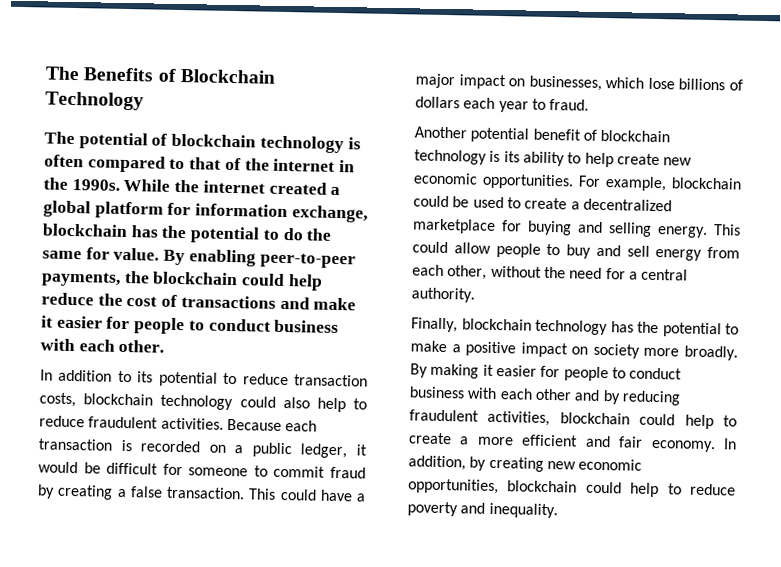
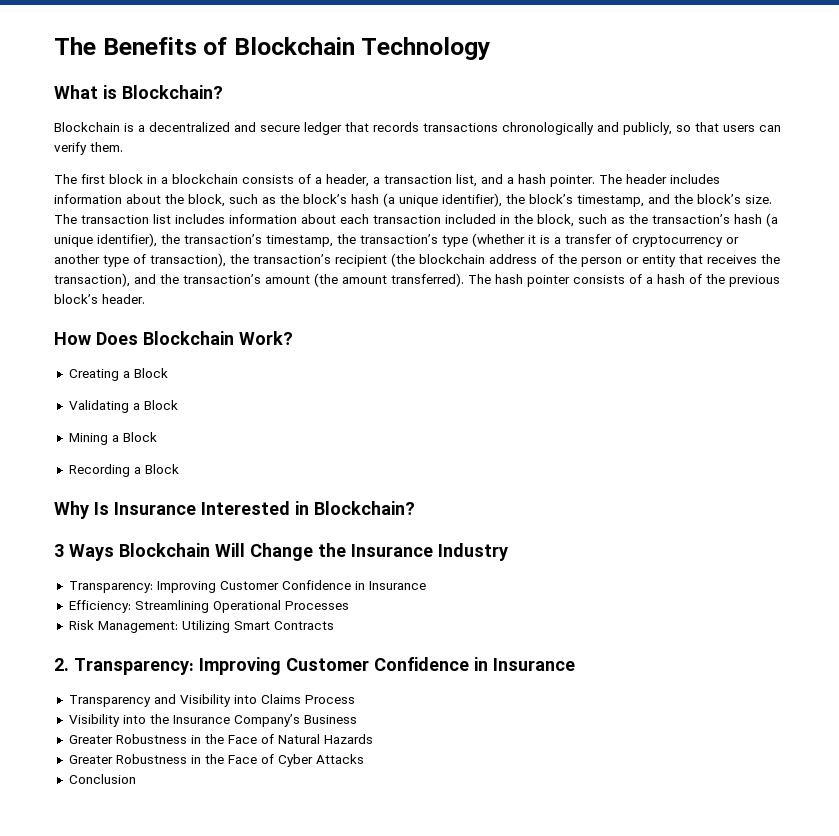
- The potential of blockchain technology is often compared to that of the internet in the 1990s. While the internet created a global platform for information exchange, blockchain has the potential to do the same for value. By enabling peer-to-peer payments, the blockchain could help reduce the cost of transactions and make it easier for people to conduct business with each other.
- In addition to its potential to reduce transaction costs, blockchain technology could also help to reduce fraudulent activities. Because each transaction is recorded on a public ledger, it would be difficult for someone to commit fraud by creating a false transaction. This could have a major impact on businesses, which lose billions of dollars each year to fraud.
- Another potential benefit of blockchain technology is its ability to help create new economic opportunities. For example, blockchain could be used to create a decentralized marketplace for buying and selling energy. This could allow people to buy and sell energy from each other, without the need for a central authority.
- Finally, blockchain technology has the potential to make a positive impact on society more broadly. By making it easier for people to conduct business with each other and by reducing fraudulent activities, blockchain could help to create a more efficient and fair economy. In addition, by creating new economic opportunities, blockchain could help to reduce poverty and inequality.
+ What is Blockchain?
+ Blockchain is a decentralized and secure ledger that records transactions chronologically and publicly, so that users can verify them.
+ The first block in a blockchain consists of a header, a transaction list, and a hash pointer. The header includes information about the block, such as the block’s hash (a unique identifier), the block’s timestamp, and the block’s size. The transaction list includes information about each transaction included in the block, such as the transaction’s hash (a unique identifier), the transaction’s timestamp, the transaction’s type (whether it is a transfer of cryptocurrency or another type of transaction), the transaction’s recipient (the blockchain address of the person or entity that receives the transaction), and the transaction’s amount (the amount transferred). The hash pointer consists of a hash of the previous block’s header.
+ How Does Blockchain Work?
+ Creating a Block
+ Validating a Block
+ Mining a Block
+ Recording a Block
+ Why Is Insurance Interested in Blockchain?
+ 3 Ways Blockchain Will Change the Insurance Industry
+ Transparency: Improving Customer Confidence in Insurance
+ Efficiency: Streamlining Operational Processes
+ Risk Management: Utilizing Smart Contracts
+ 2. Transparency: Improving Customer Confidence in Insurance
+ Transparency and Visibility into Claims Process
+ Visibility into the Insurance Company’s Business
+ Greater Robustness in the Face of Natural Hazards
+ Greater Robustness in the Face of Cyber Attacks
+ Conclusion

